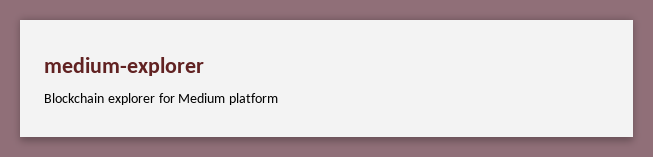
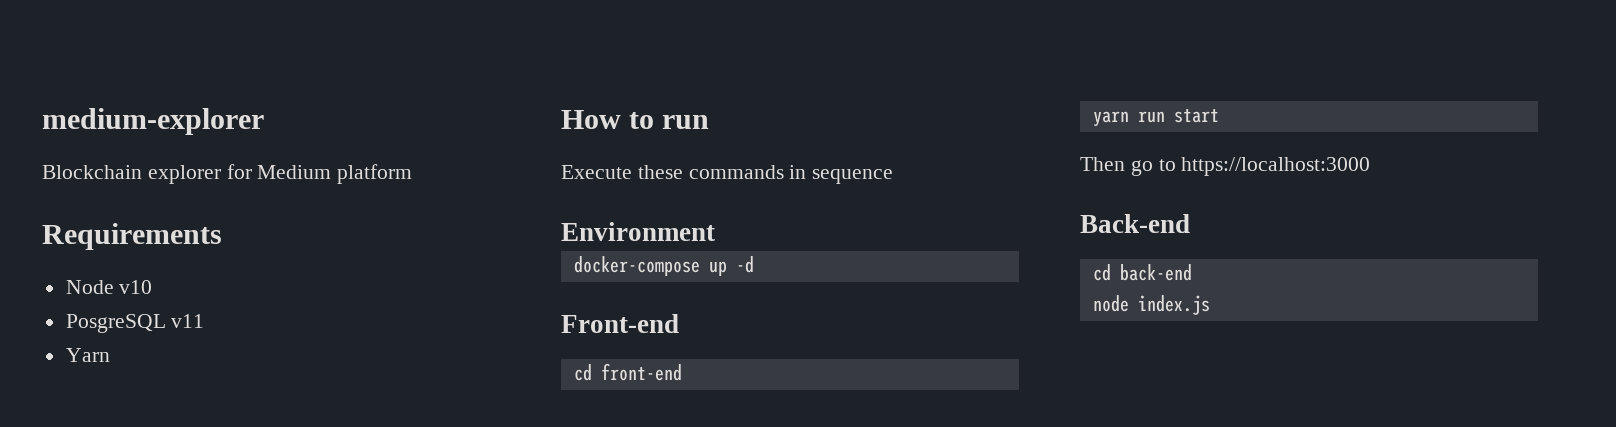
+ Requirements
+ Node v10
+ PosgreSQL v11
+ Yarn
+ How to run
+ Execute these commands in sequence
+ Environment
+ docker-compose up -d
+ Front-end
+ cd front-end
+ yarn run start
+ Then go to https://localhost:3000
+ Back-end
+ cd back-end
+ node index.js

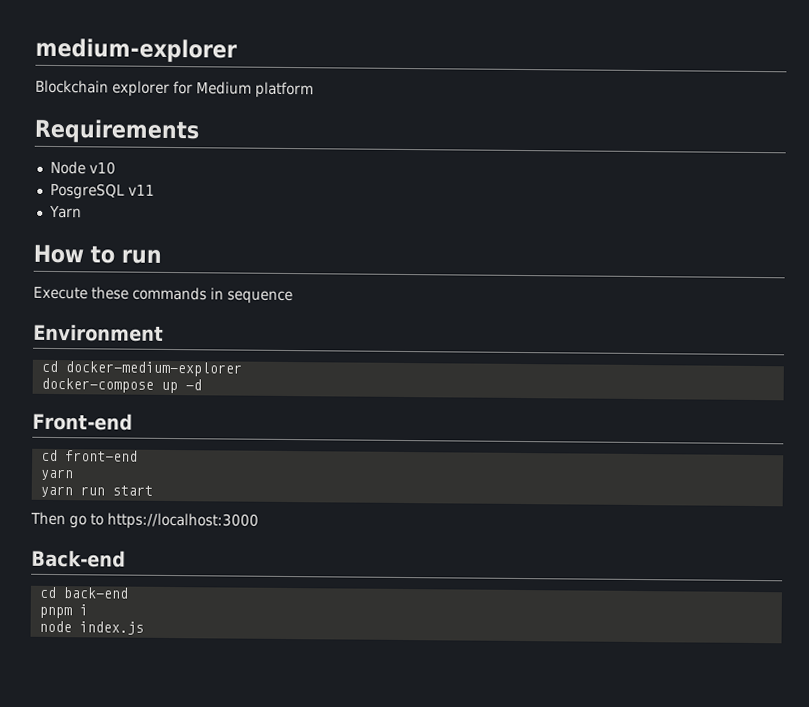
+ cd docker-medium-explorer
  cd front-end
+ yarn
+ pnpm i

